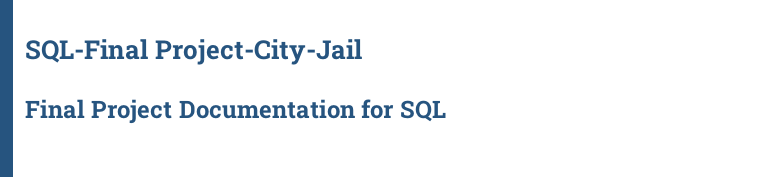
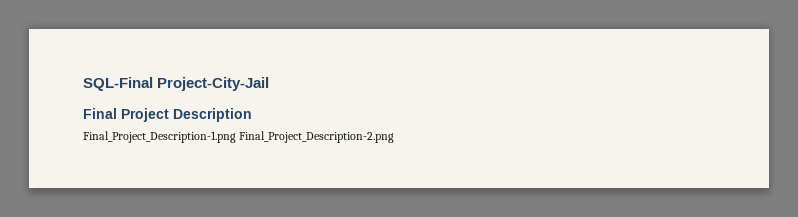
- Final Project Documentation for SQL
+ Final Project Description
+ Final_Project_Description-1.png Final_Project_Description-2.png

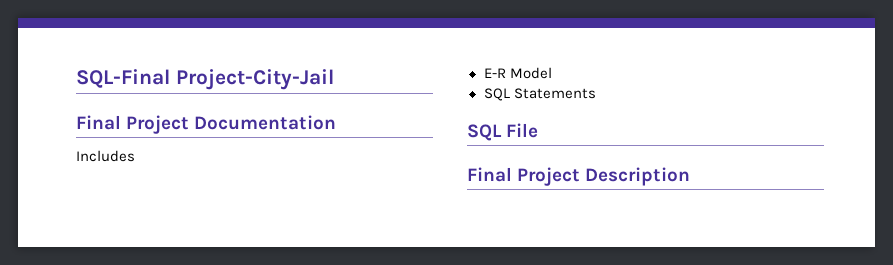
+ Final Project Documentation
+ Includes
+ E-R Model
+ SQL Statements
+ SQL File
- Final_Project_Description-1.png Final_Project_Description-2.png

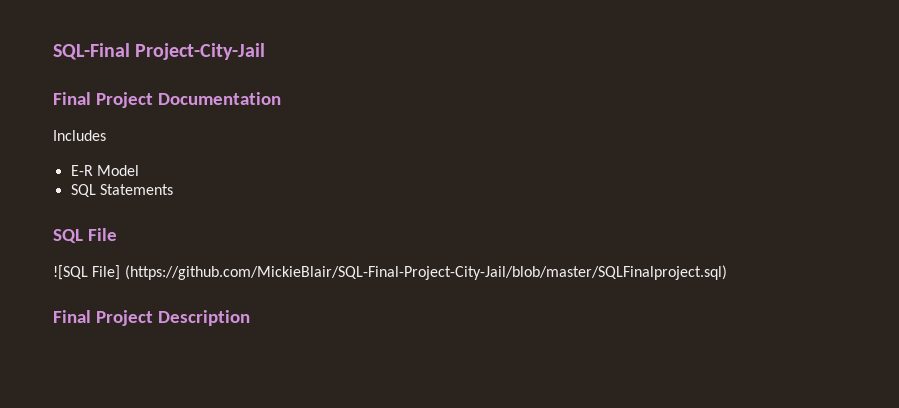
+ ![SQL File] (https://github.com/MickieBlair/SQL-Final-Project-City-Jail/blob/master/SQLFinalproject.sql)

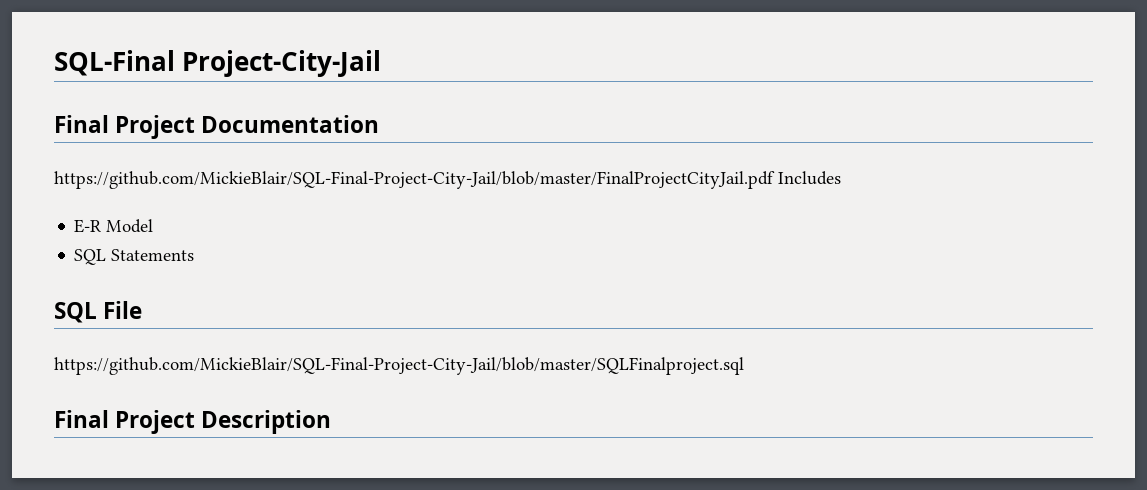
- Includes
+ https://github.com/MickieBlair/SQL-Final-Project-City-Jail/blob/master/FinalProjectCityJail.pdf Includes
- ![SQL File] (https://github.com/MickieBlair/SQL-Final-Project-City-Jail/blob/master/SQLFinalproject.sql)
+ https://github.com/MickieBlair/SQL-Final-Project-City-Jail/blob/master/SQLFinalproject.sql

